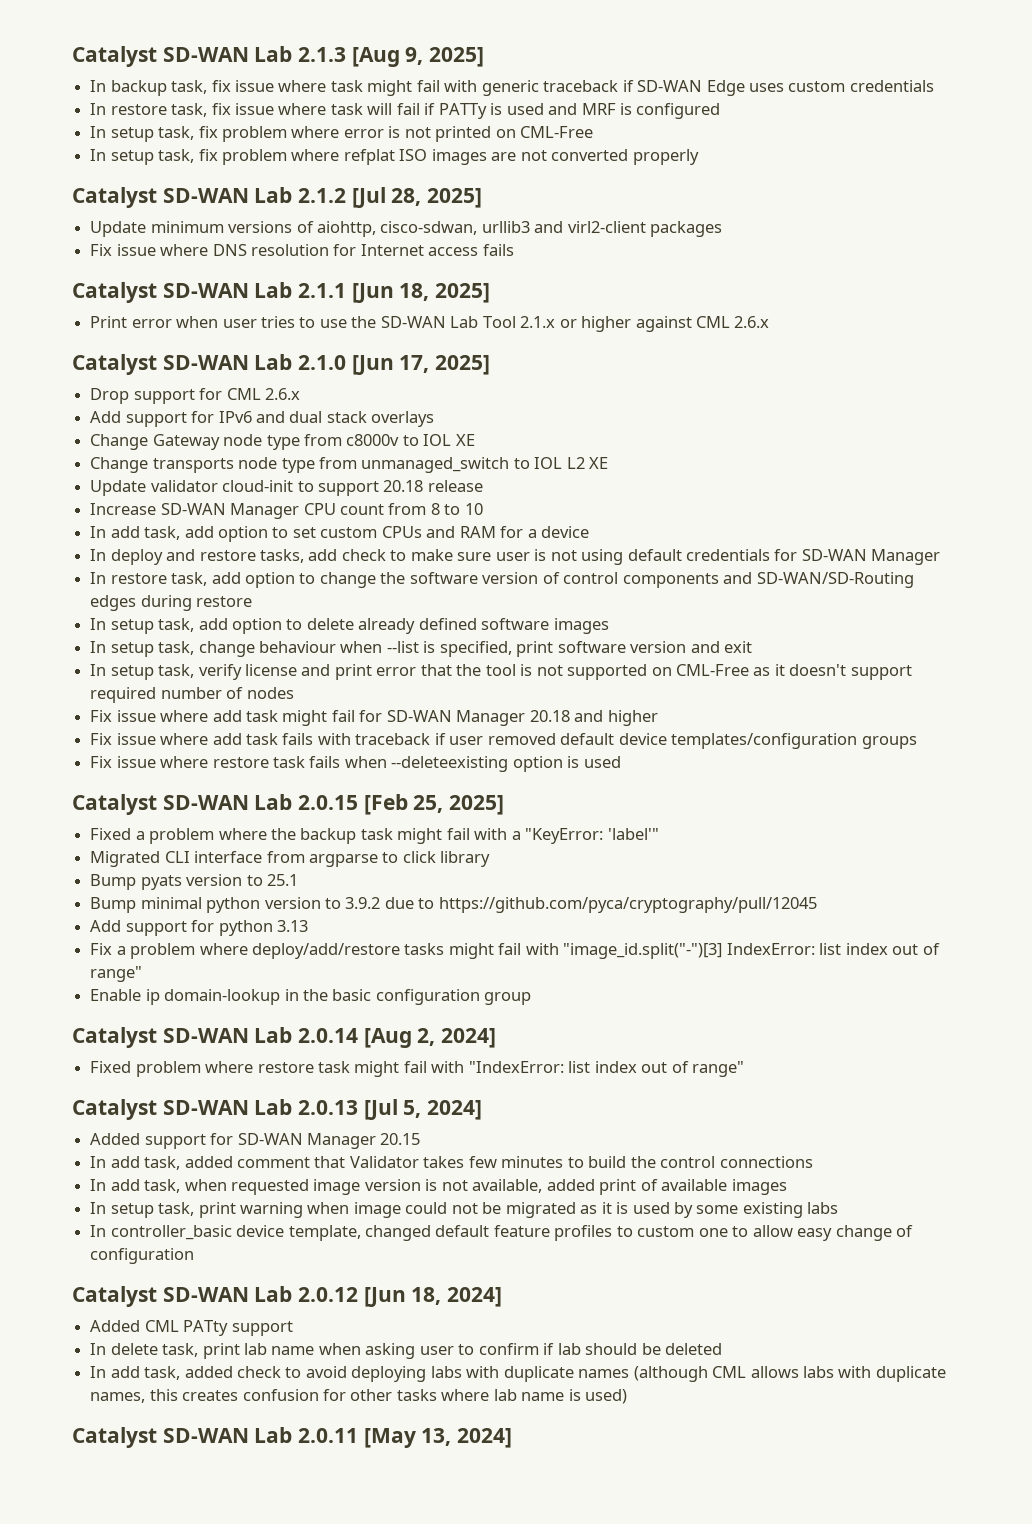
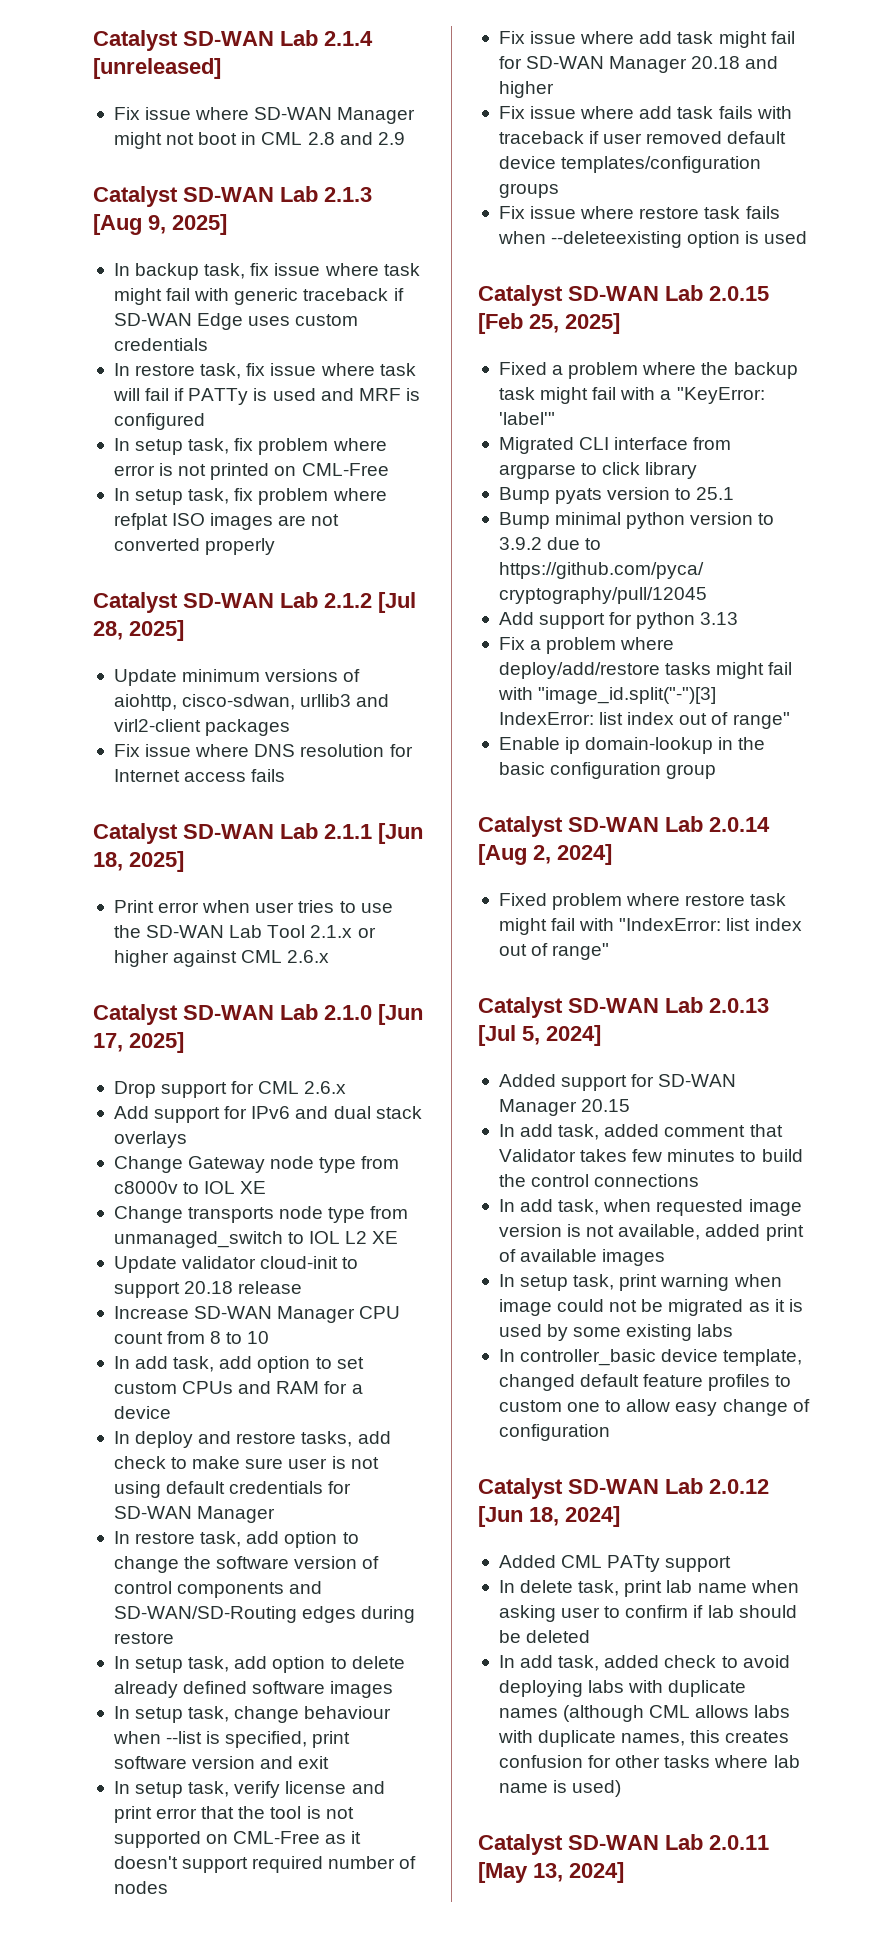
+ Catalyst SD-WAN Lab 2.1.4 [unreleased]
+ Fix issue where SD-WAN Manager might not boot in CML 2.8 and 2.9

